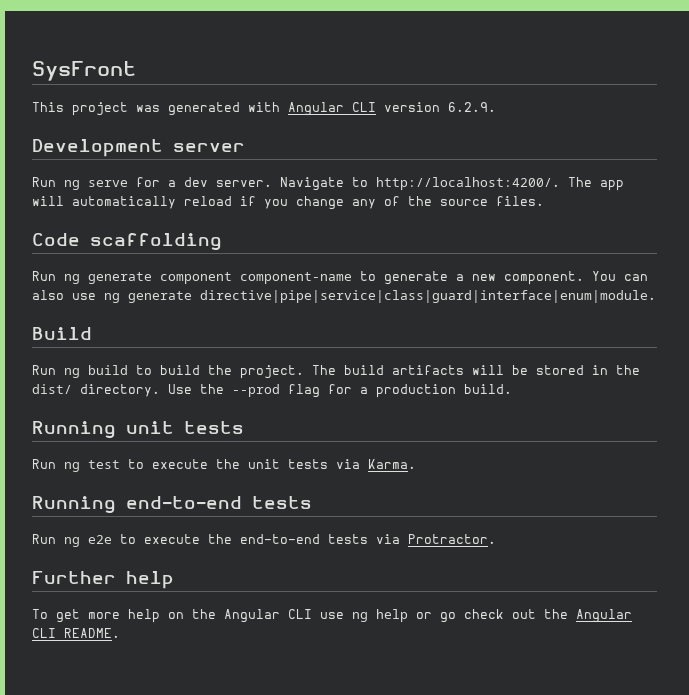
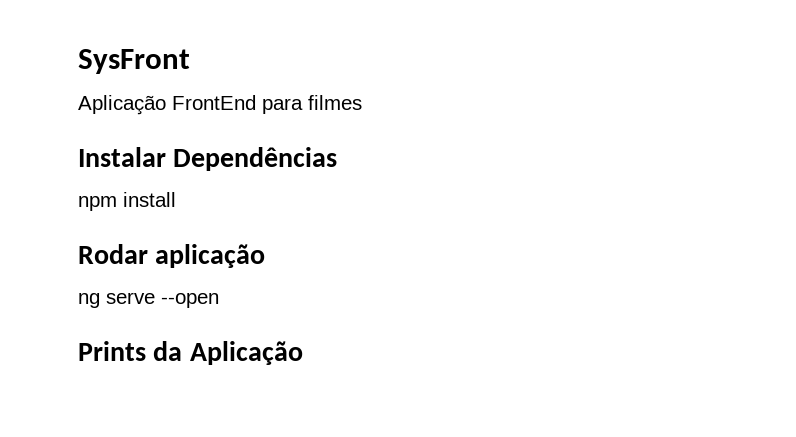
- This project was generated with Angular CLI version 6.2.9.
- Development server
- Run ng serve for a dev server. Navigate to http://localhost:4200/. The app will automatically reload if you change any of the source files.
- Code scaffolding
- Run ng generate component component-name to generate a new component. You can also use ng generate directive|pipe|service|class|guard|interface|enum|module.
- Build
- Run ng build to build the project. The build artifacts will be stored in the dist/ directory. Use the --prod flag for a production build.
- Running unit tests
- Run ng test to execute the unit tests via Karma.
- Running end-to-end tests
- Run ng e2e to execute the end-to-end tests via Protractor.
- Further help
- To get more help on the Angular CLI use ng help or go check out the Angular CLI README.
+ Aplicação FrontEnd para filmes
+ Instalar Dependências
+ npm install
+ Rodar aplicação
+ ng serve --open
+ Prints da Aplicação

